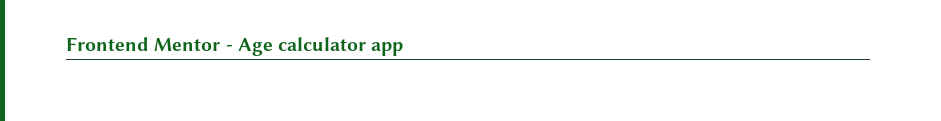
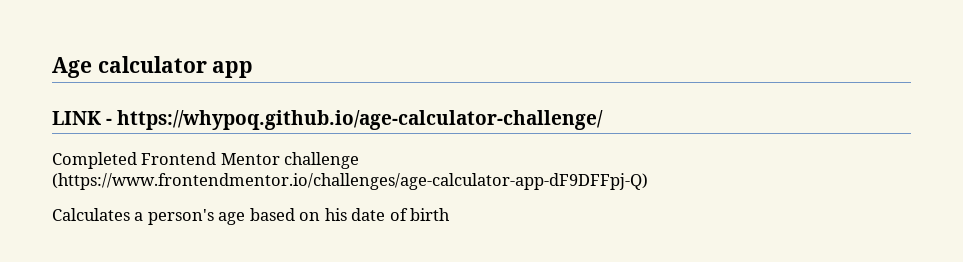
- Frontend Mentor - Age calculator app
+ Age calculator app
+ LINK - https://whypoq.github.io/age-calculator-challenge/
+ Completed Frontend Mentor challenge (https://www.frontendmentor.io/challenges/age-calculator-app-dF9DFFpj-Q)
+ Calculates a person's age based on his date of birth

